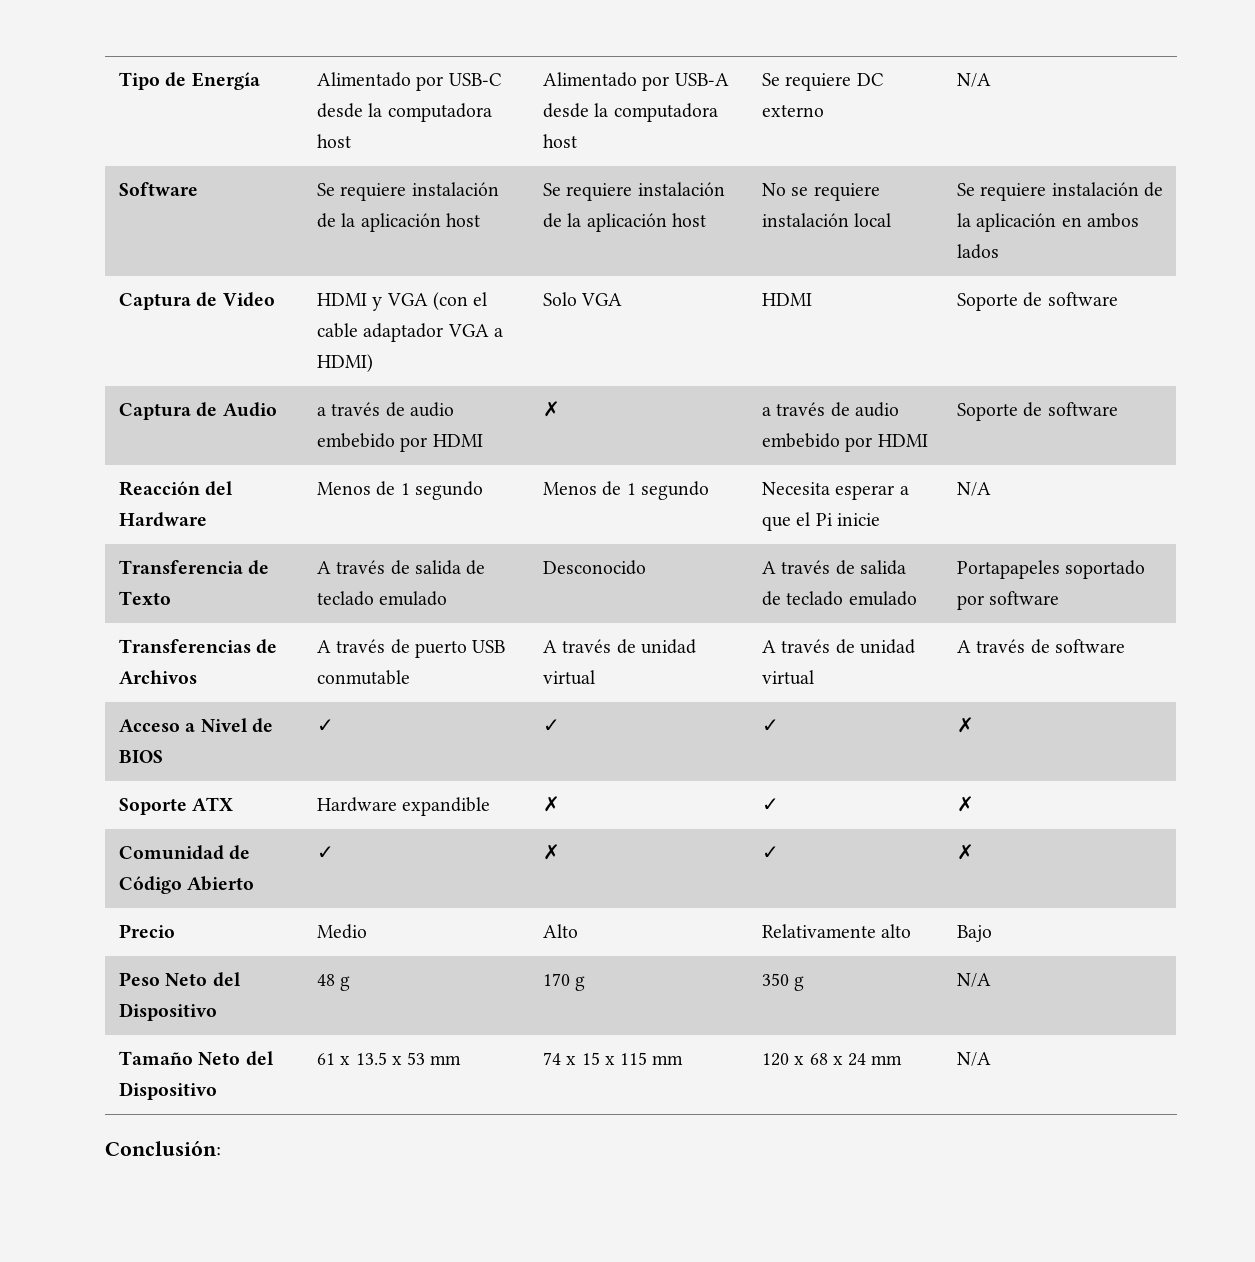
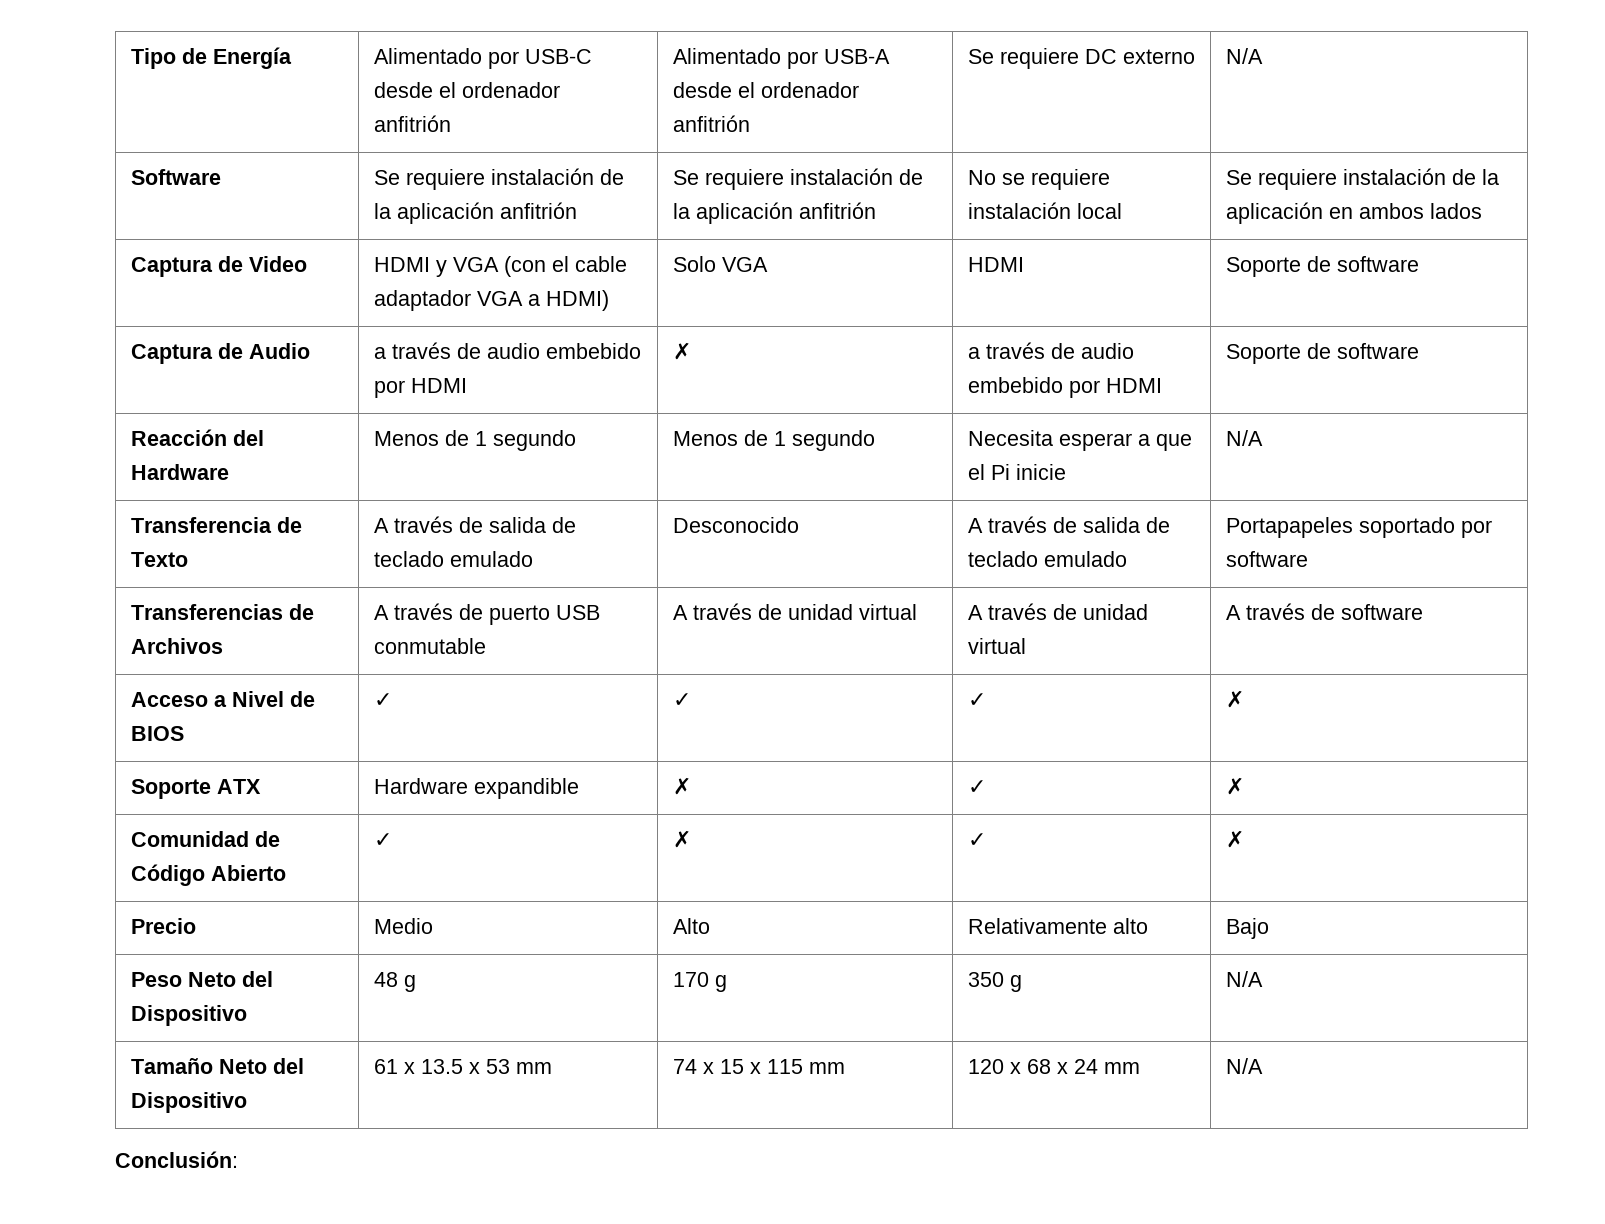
- Tipo de Energía | Alimentado por USB-C desde la computadora host | Alimentado por USB-A desde la computadora host | Se requiere DC externo | N/A
+ Tipo de Energía | Alimentado por USB-C desde el ordenador anfitrión | Alimentado por USB-A desde el ordenador anfitrión | Se requiere DC externo | N/A
- Software | Se requiere instalación de la aplicación host | Se requiere instalación de la aplicación host | No se requiere instalación local | Se requiere instalación de la aplicación en ambos lados
+ Software | Se requiere instalación de la aplicación anfitrión | Se requiere instalación de la aplicación anfitrión | No se requiere instalación local | Se requiere instalación de la aplicación en ambos lados

